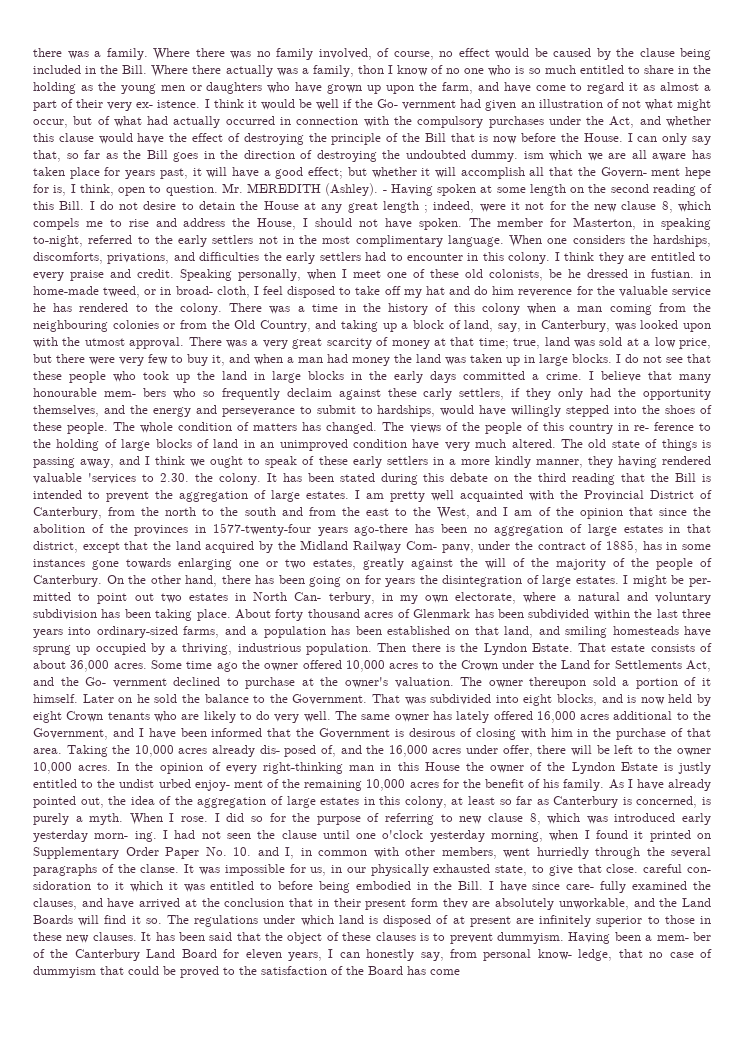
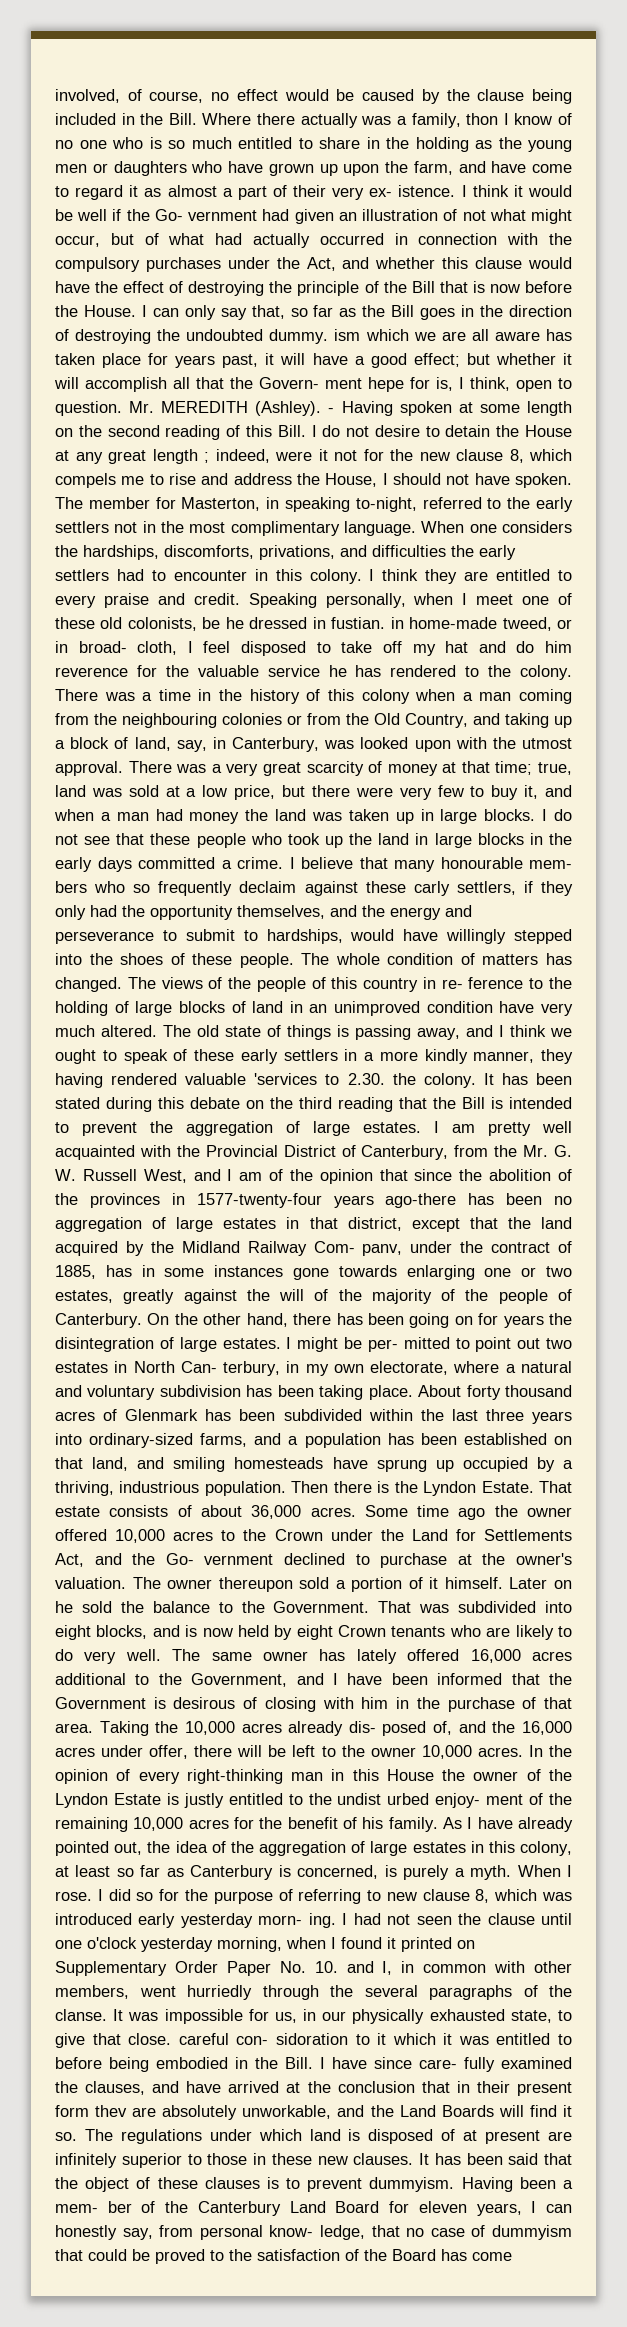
- there was a family. Where there was no family involved, of course, no effect would be caused by the clause being included in the Bill.
+ involved, of course, no effect would be caused by the clause being included in the Bill.
- I am pretty well acquainted with the Provincial District of Canterbury, from the north to the south and from the east to the West, and I am of the opinion that since the abolition of the provinces in 1577-twenty-four years ago-there has been no aggregation of large estates in that district, except that the land acquired by the Midland Railway Com- panv, under the contract of 1885, has in some instances gone towards enlarging one or two estates, greatly against the will of the majority of the people of Canterbury.
+ I am pretty well acquainted with the Provincial District of Canterbury, from the Mr. G. W. Russell West, and I am of the opinion that since the abolition of the provinces in 1577-twenty-four years ago-there has been no aggregation of large estates in that district, except that the land acquired by the Midland Railway Com- panv, under the contract of 1885, has in some instances gone towards enlarging one or two estates, greatly against the will of the majority of the people of Canterbury.

